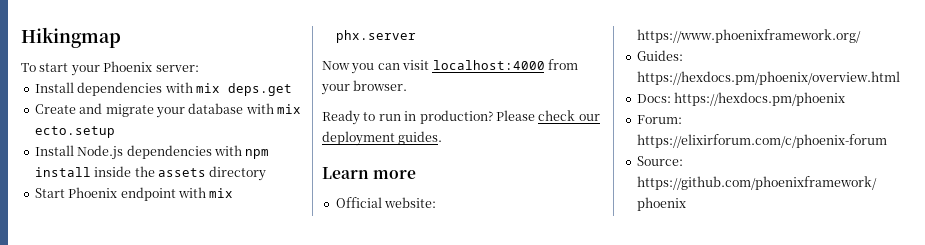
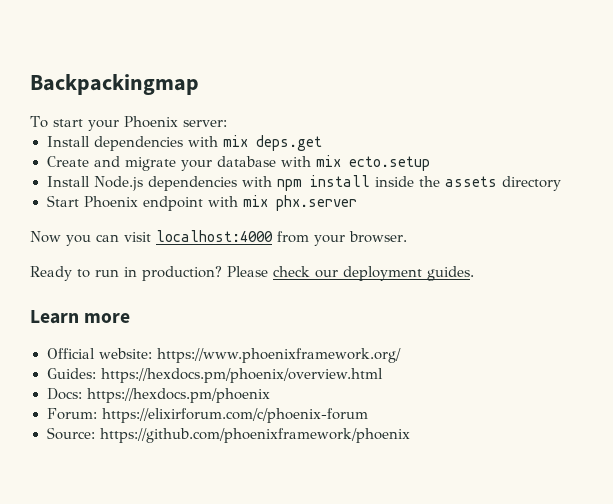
- Hikingmap
+ Backpackingmap

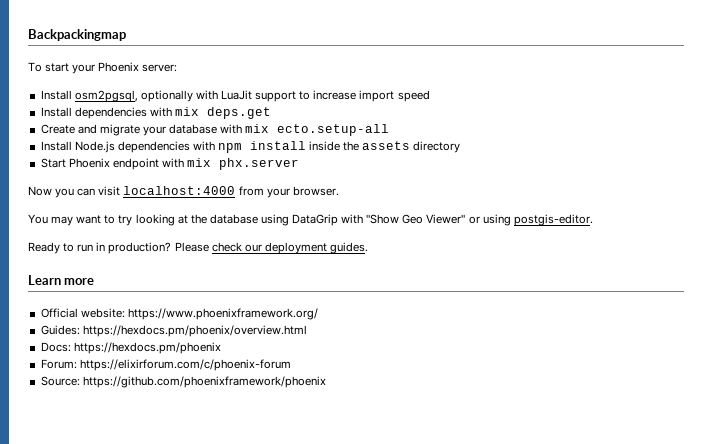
+ Install osm2pgsql, optionally with LuaJit support to increase import speed
- Create and migrate your database with mix ecto.setup
+ Create and migrate your database with mix ecto.setup-all
+ You may want to try looking at the database using DataGrip with "Show Geo Viewer" or using postgis-editor.

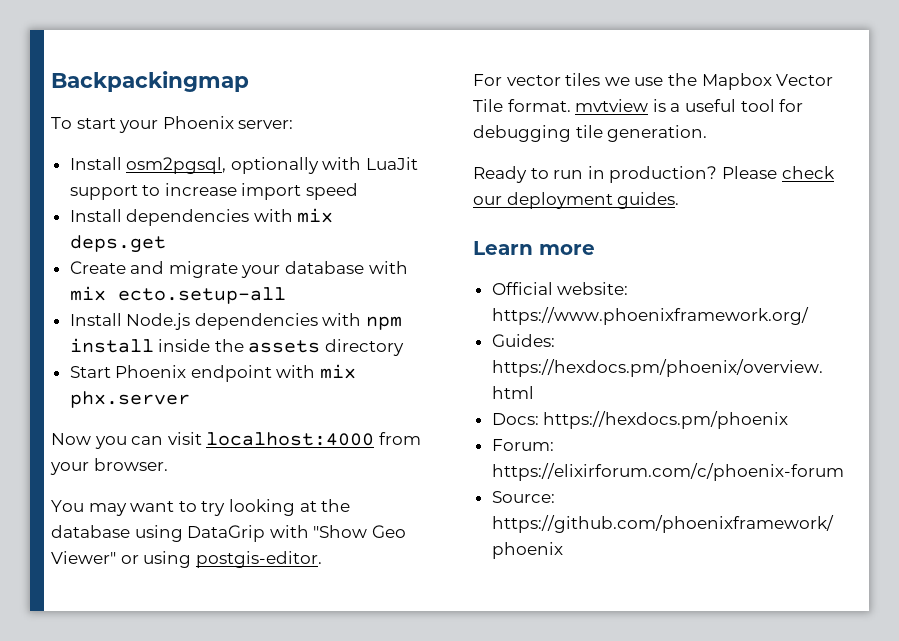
+ For vector tiles we use the Mapbox Vector Tile format. mvtview is a useful tool for debugging tile generation.

